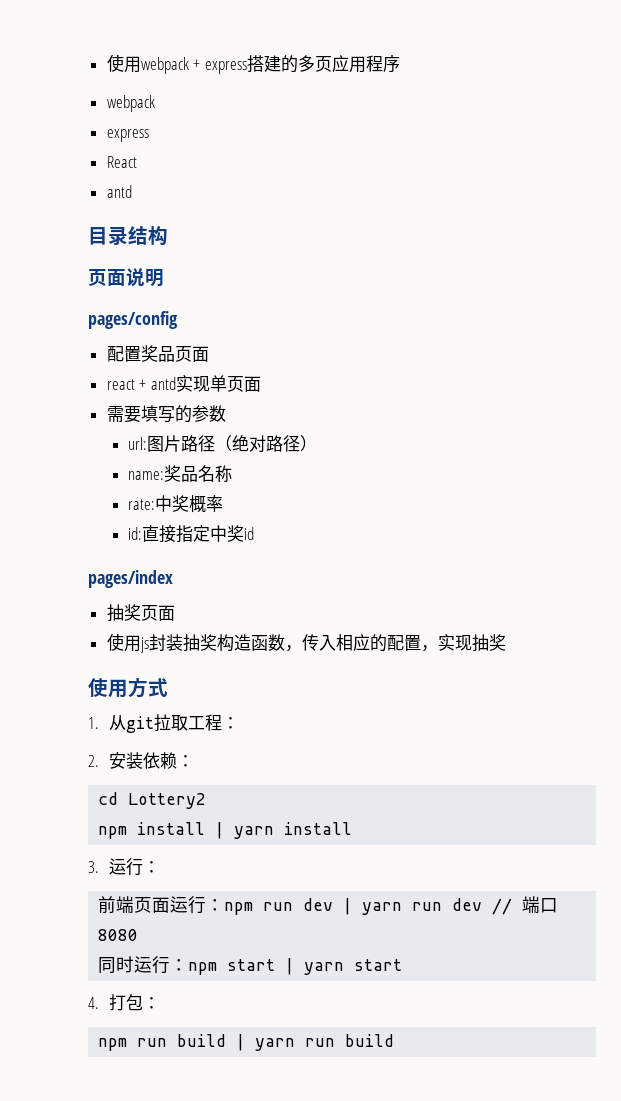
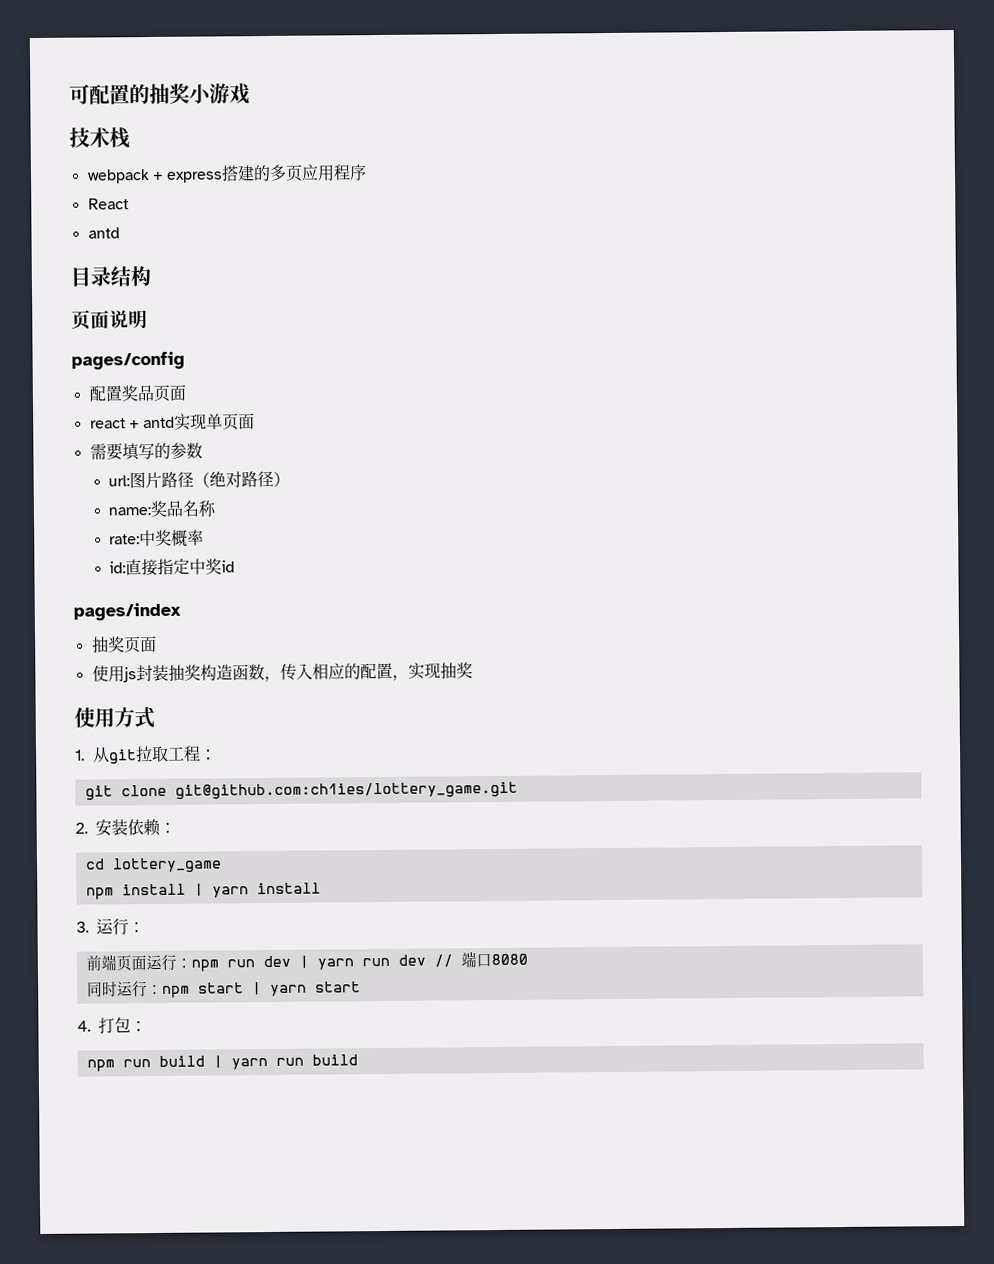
- 使用webpack + express搭建的多页应用程序
- webpack
- express
+ 可配置的抽奖小游戏
+ 技术栈
+ webpack + express搭建的多页应用程序
+ git clone git@github.com:ch1ies/lottery_game.git
- cd Lottery2
+ cd lottery_game

